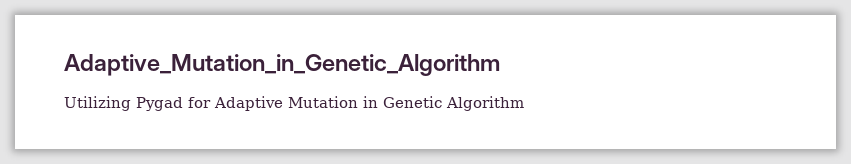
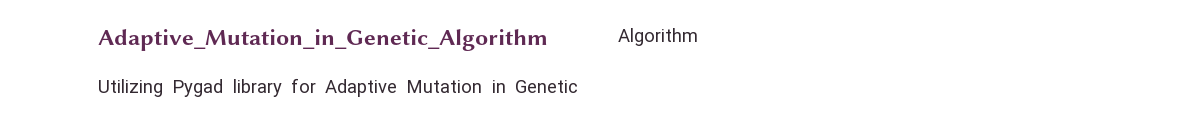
- Utilizing Pygad for Adaptive Mutation in Genetic Algorithm
+ Utilizing Pygad library for Adaptive Mutation in Genetic Algorithm

